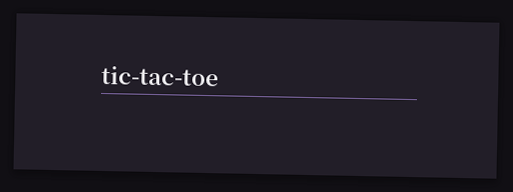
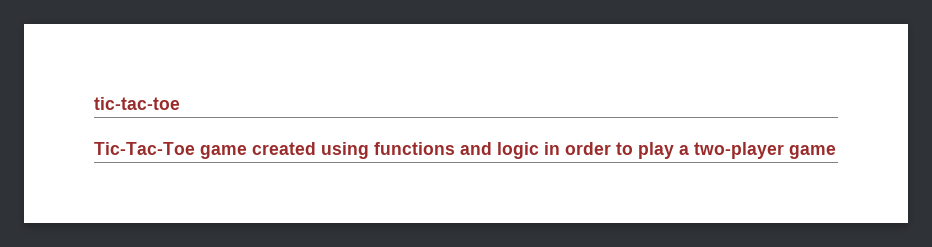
+ Tic-Tac-Toe game created using functions and logic in order to play a two-player game

